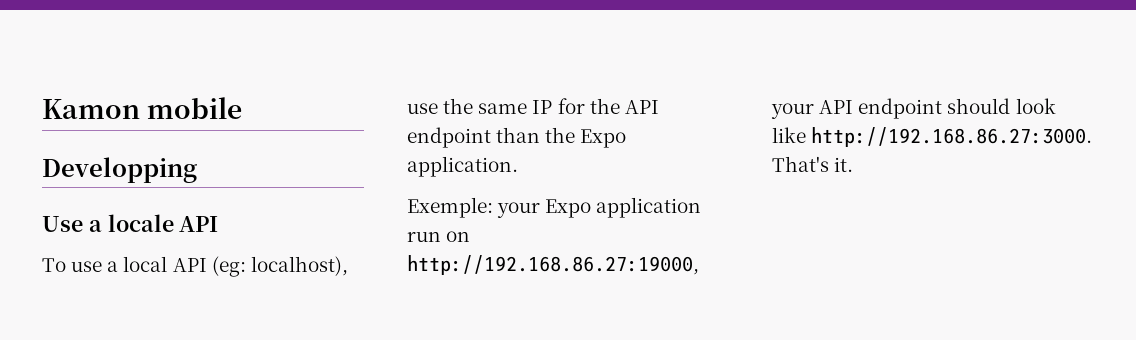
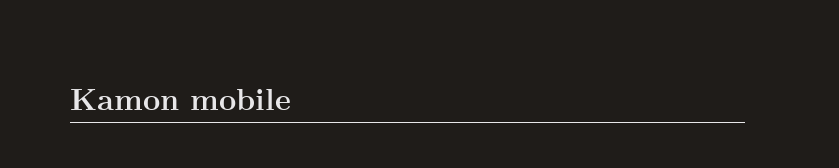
- Developping
- Use a locale API
- To use a local API (eg: localhost), use the same IP for the API endpoint than the Expo application.
- Exemple: your Expo application run on http://192.168.86.27:19000, your API endpoint should look like http://192.168.86.27:3000. That's it.

